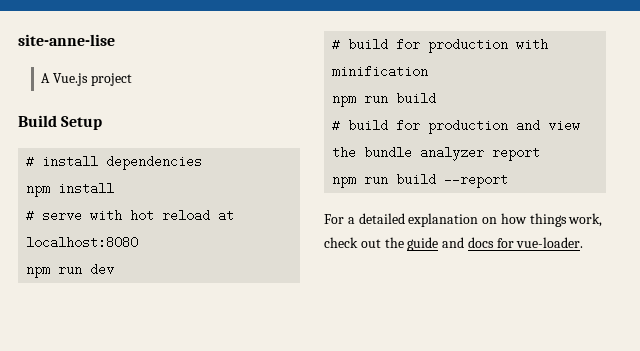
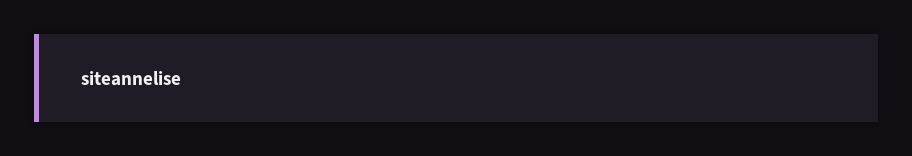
- site-anne-lise
- A Vue.js project
- Build Setup
- # install dependencies
- npm install
- # serve with hot reload at localhost:8080
- npm run dev
- # build for production with minification
- npm run build
- # build for production and view the bundle analyzer report
- npm run build --report
- For a detailed explanation on how things work, check out the guide and docs for vue-loader.
+ siteannelise

